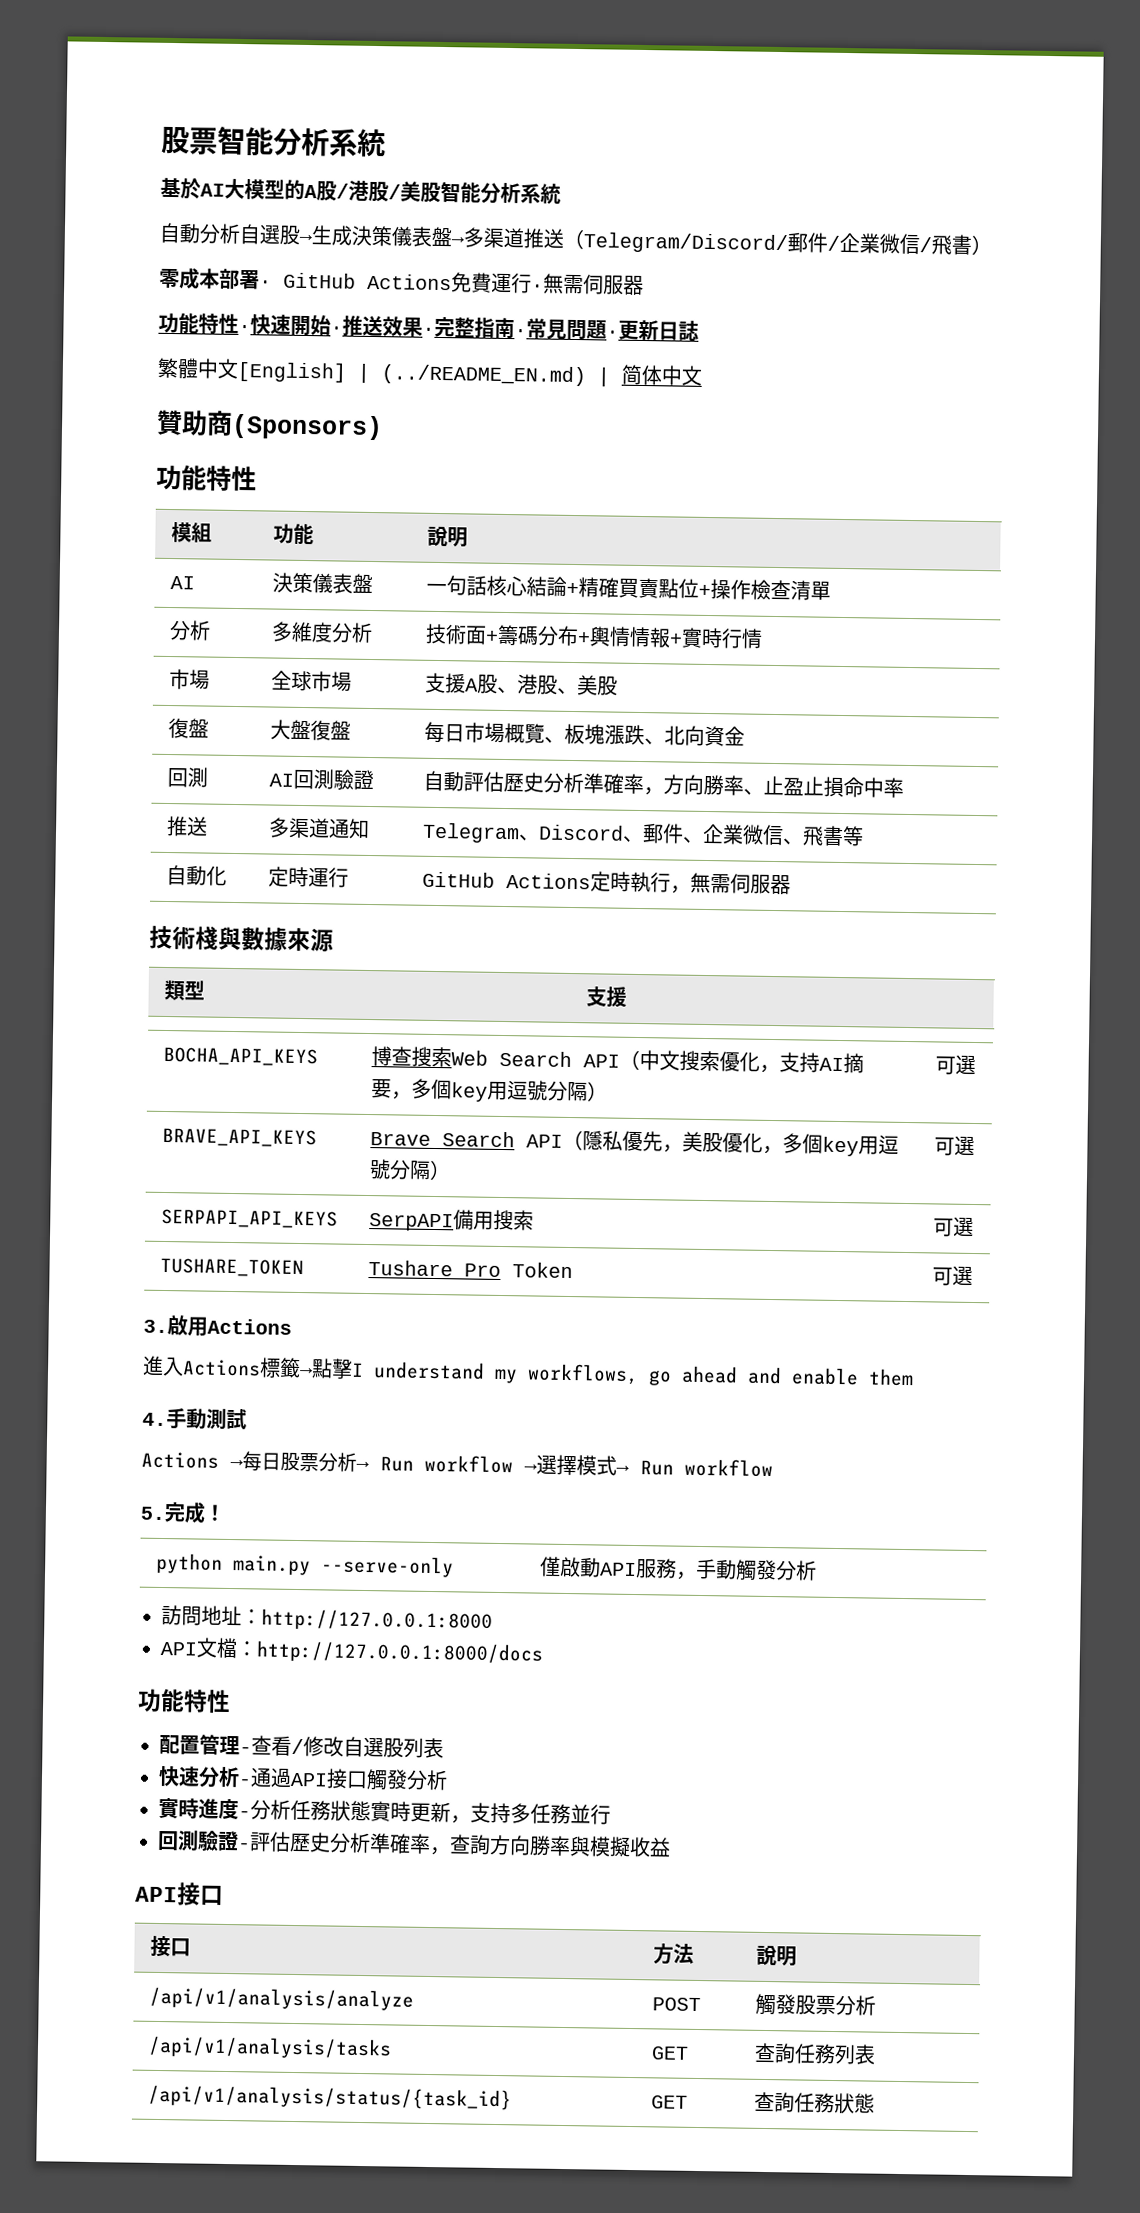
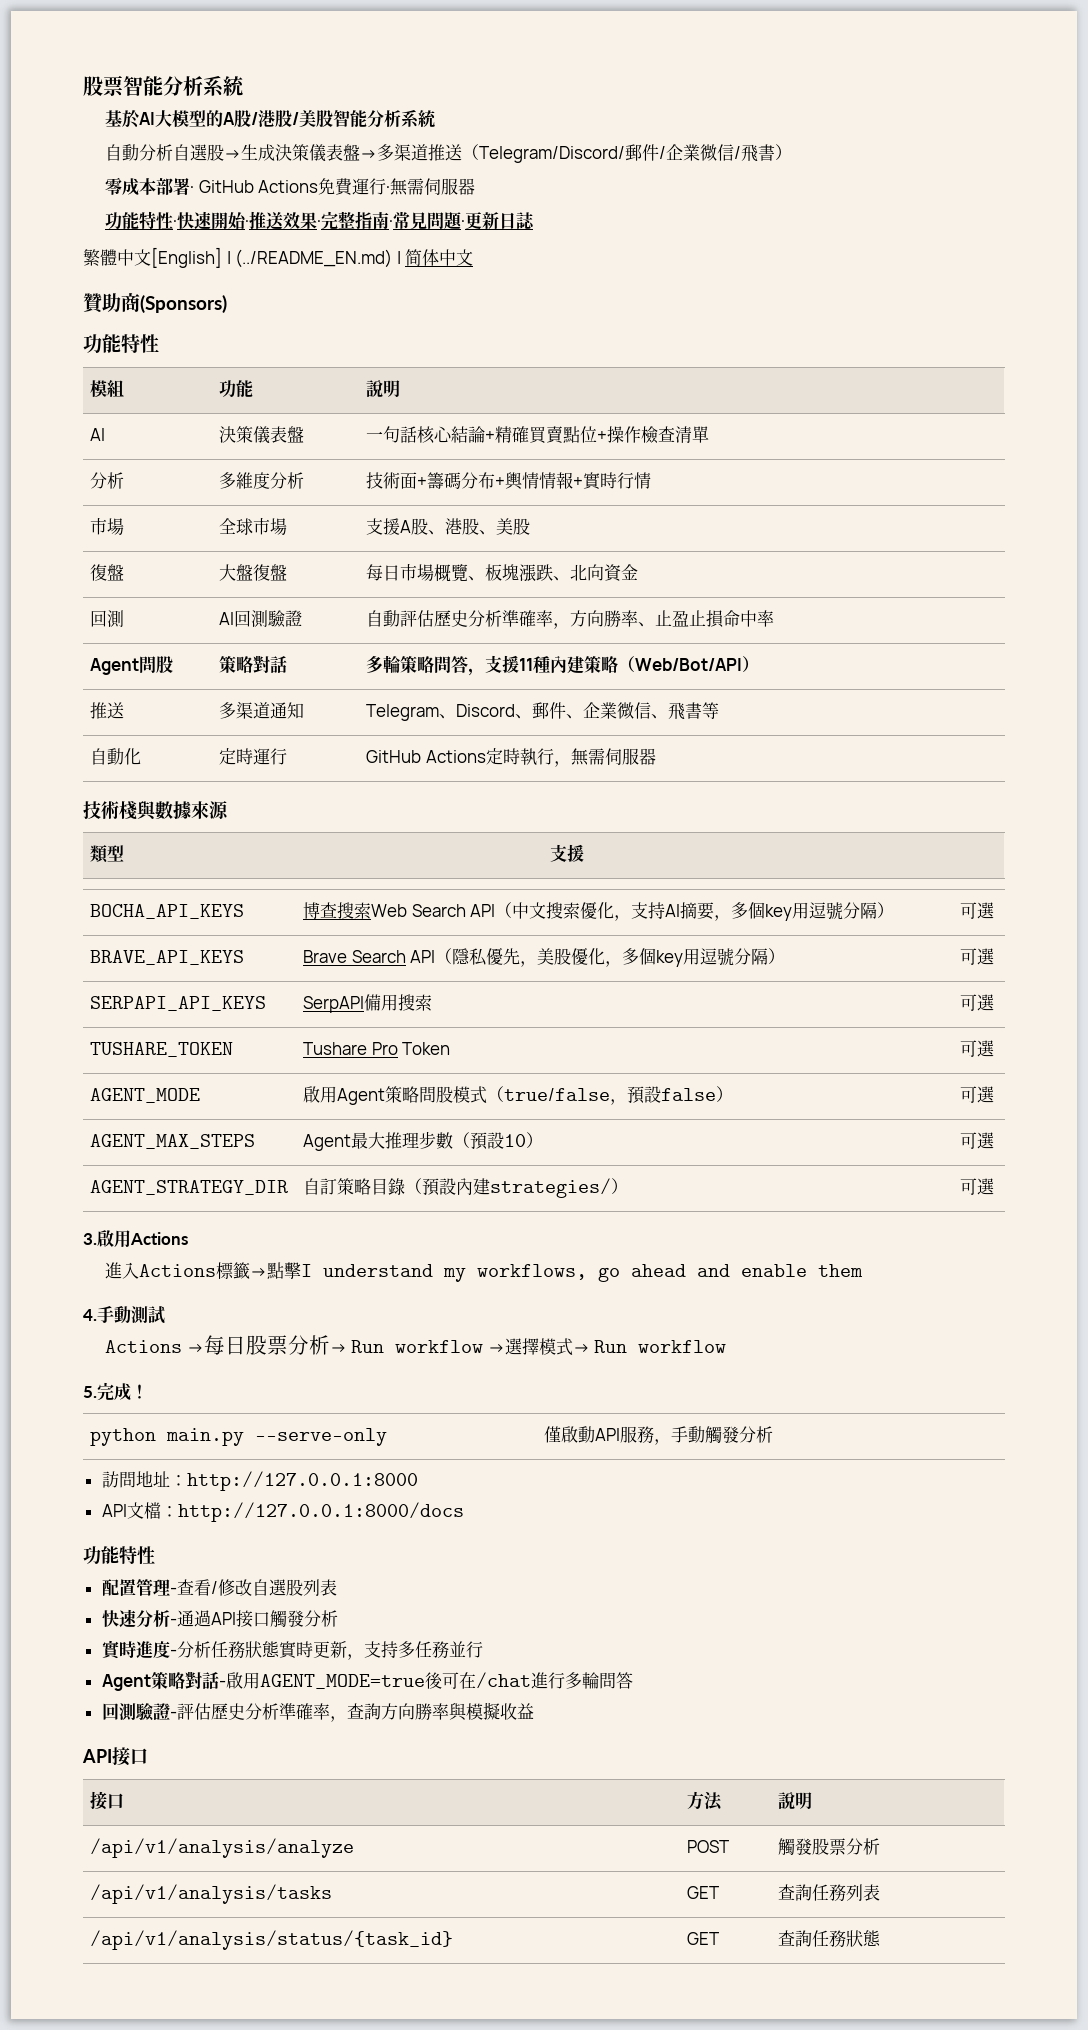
+ Agent問股 | 策略對話 | 多輪策略問答，支援11種內建策略（Web/Bot/API）
+ AGENT_MODE | 啟用Agent策略問股模式（true/false，預設false） | 可選
+ AGENT_MAX_STEPS | Agent最大推理步數（預設10） | 可選
+ AGENT_STRATEGY_DIR | 自訂策略目錄（預設內建strategies/） | 可選
+ Agent策略對話-啟用AGENT_MODE=true後可在/chat進行多輪問答

